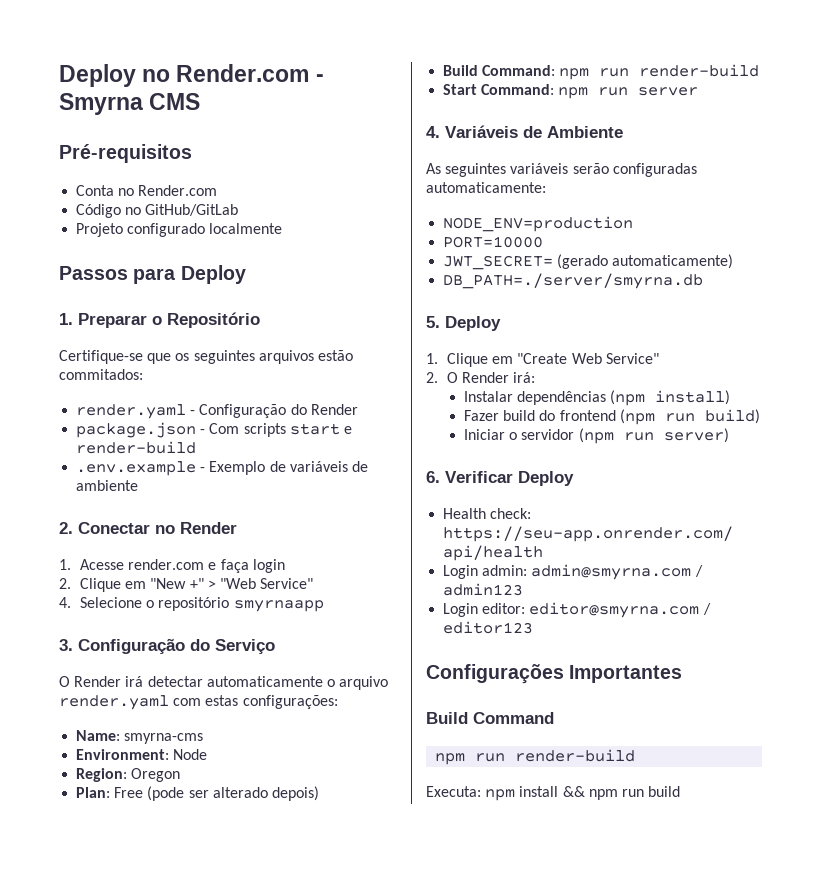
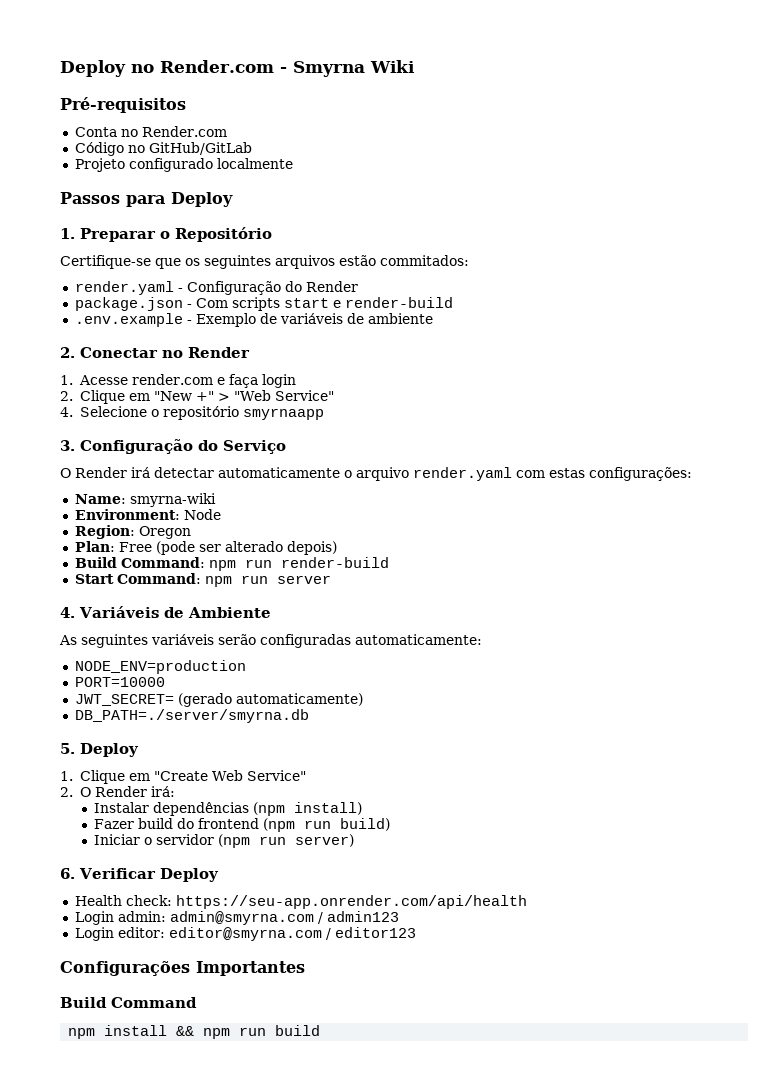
- Deploy no Render.com - Smyrna CMS
+ Deploy no Render.com - Smyrna Wiki
- Name: smyrna-cms
+ Name: smyrna-wiki
  Build Command
- npm run render-build
- Executa: npm install && npm run build
+ npm install && npm run build

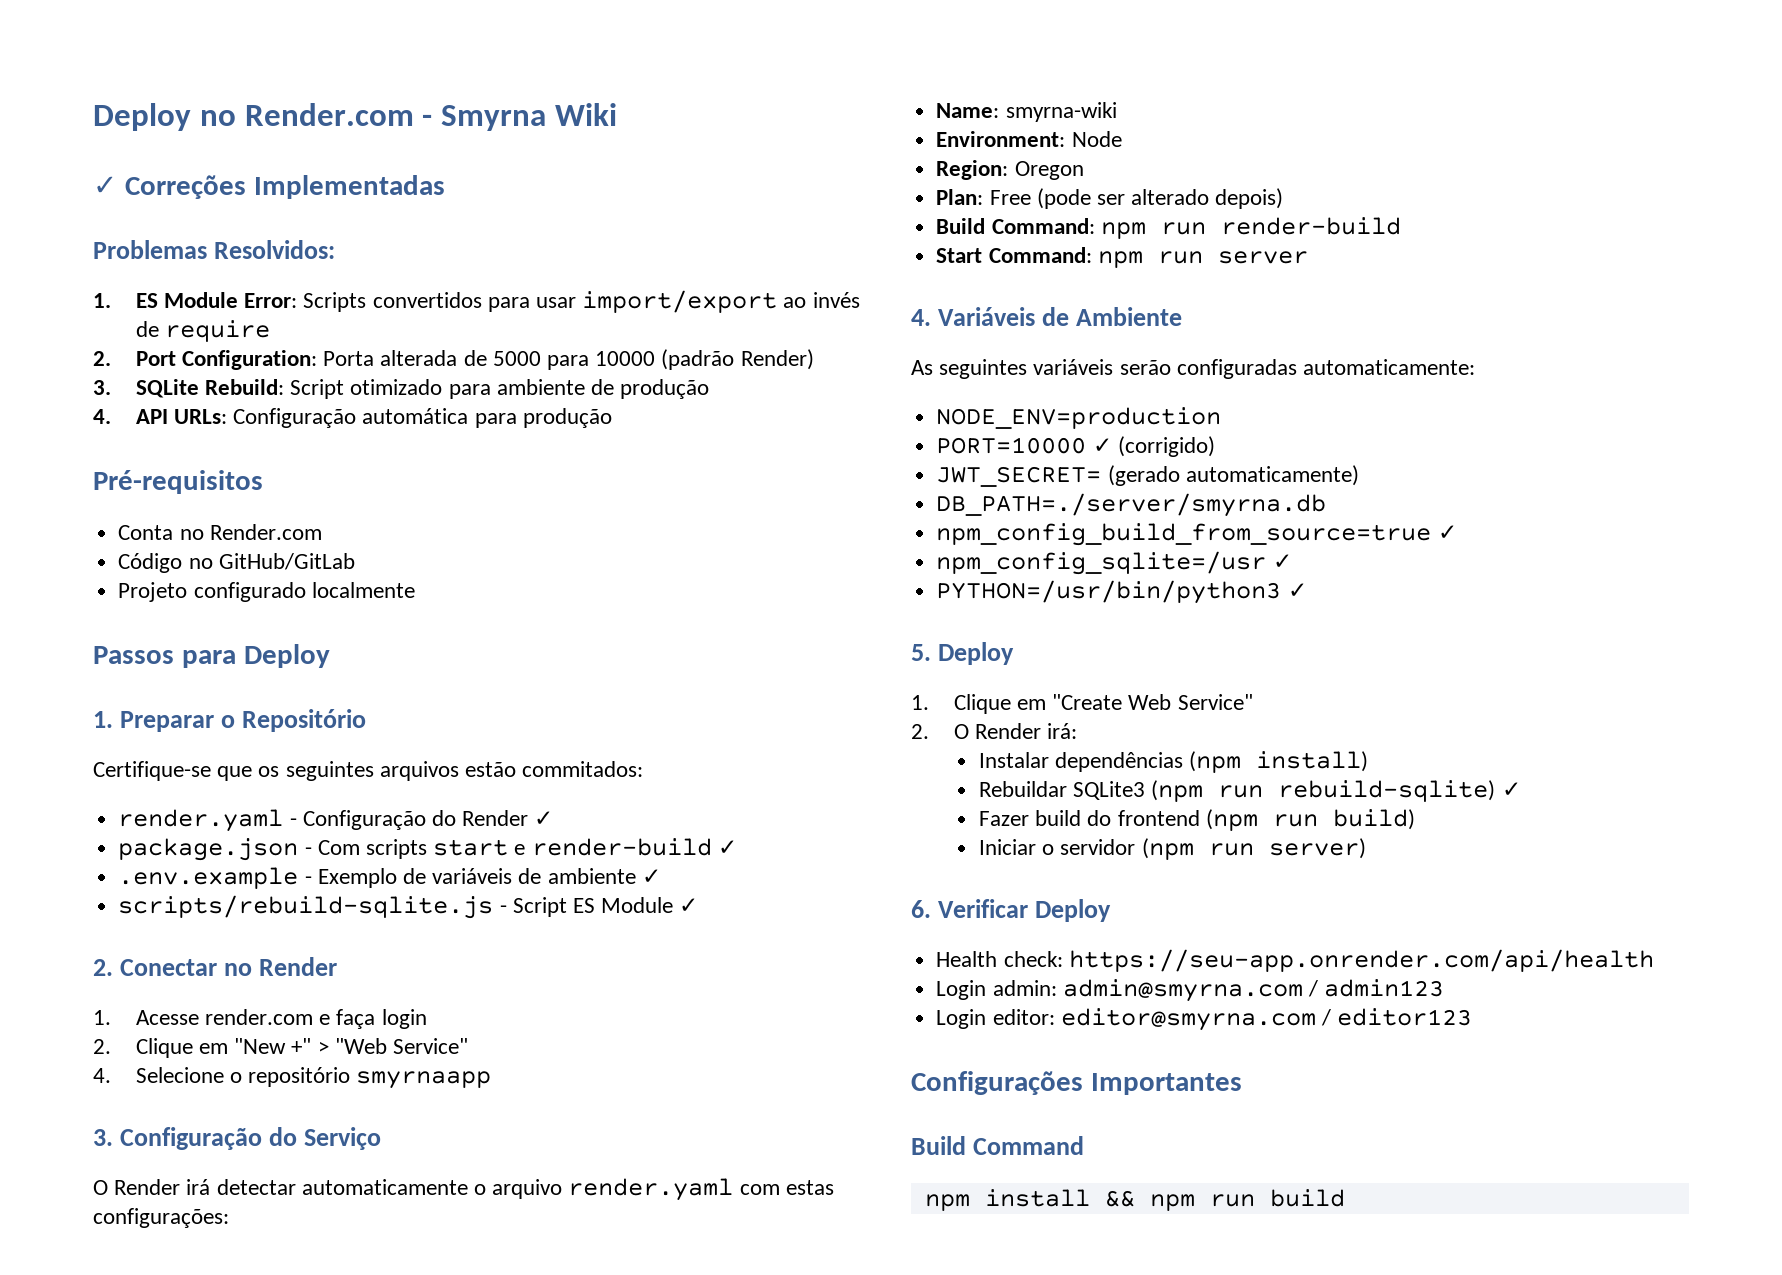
+ ✓ Correções Implementadas
+ Problemas Resolvidos:
+ 1. ES Module Error: Scripts convertidos para usar import/export ao invés de require
+ 2. Port Configuration: Porta alterada de 5000 para 10000 (padrão Render)
+ 3. SQLite Rebuild: Script otimizado para ambiente de produção
+ 4. API URLs: Configuração automática para produção
- render.yaml - Configuração do Render
+ render.yaml - Configuração do Render ✓
- package.json - Com scripts start e render-build
+ package.json - Com scripts start e render-build ✓
- .env.example - Exemplo de variáveis de ambiente
+ .env.example - Exemplo de variáveis de ambiente ✓
+ scripts/rebuild-sqlite.js - Script ES Module ✓
- PORT=10000
+ PORT=10000 ✓ (corrigido)
+ npm_config_build_from_source=true ✓
+ npm_config_sqlite=/usr ✓
+ PYTHON=/usr/bin/python3 ✓
+ Rebuildar SQLite3 (npm run rebuild-sqlite) ✓

